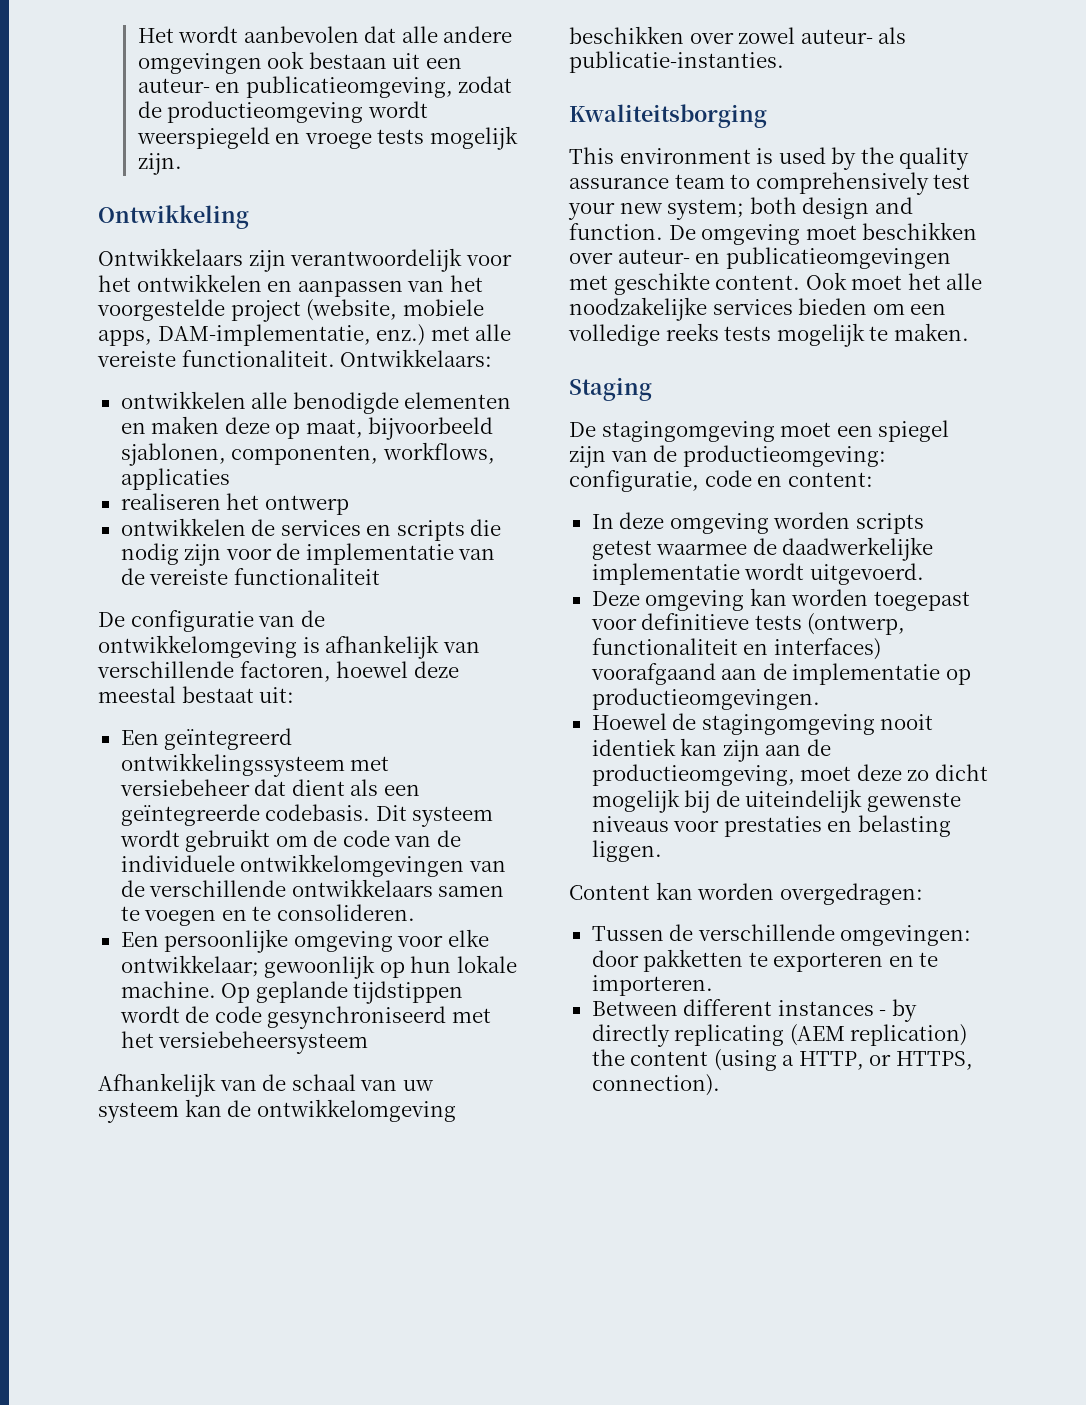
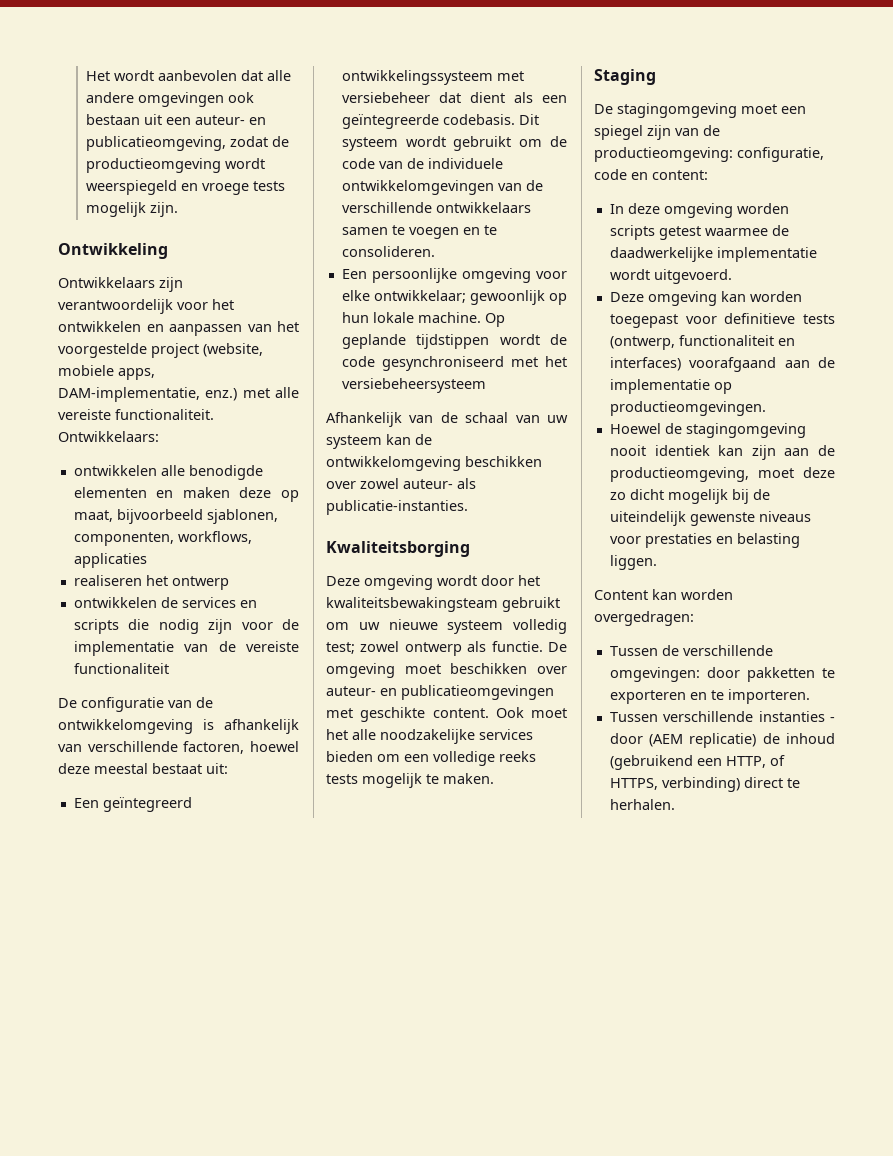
- This environment is used by the quality assurance team to comprehensively test your new system; both design and function.
+ Deze omgeving wordt door het kwaliteitsbewakingsteam gebruikt om uw nieuwe systeem volledig test; zowel ontwerp als functie.
- Between different instances - by directly replicating (AEM replication) the content (using a HTTP, or HTTPS, connection).
+ Tussen verschillende instanties - door (AEM replicatie) de inhoud (gebruikend een HTTP, of HTTPS, verbinding) direct te herhalen.

